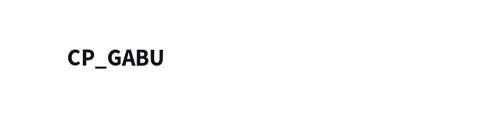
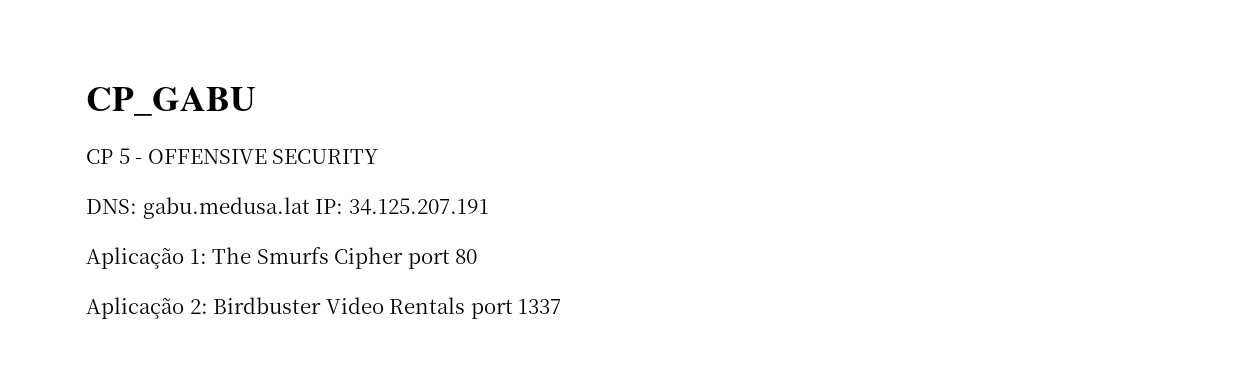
+ CP 5 - OFFENSIVE SECURITY
+ DNS: gabu.medusa.lat IP: 34.125.207.191
+ Aplicação 1: The Smurfs Cipher port 80
+ Aplicação 2: Birdbuster Video Rentals port 1337

